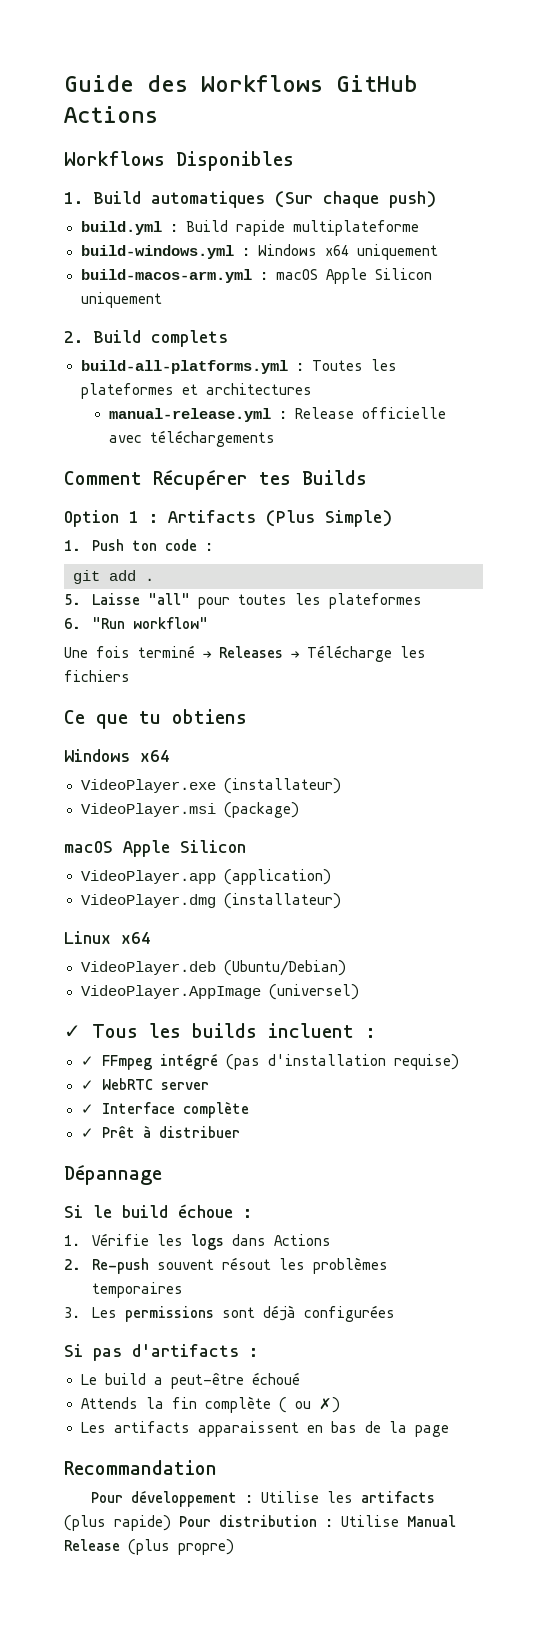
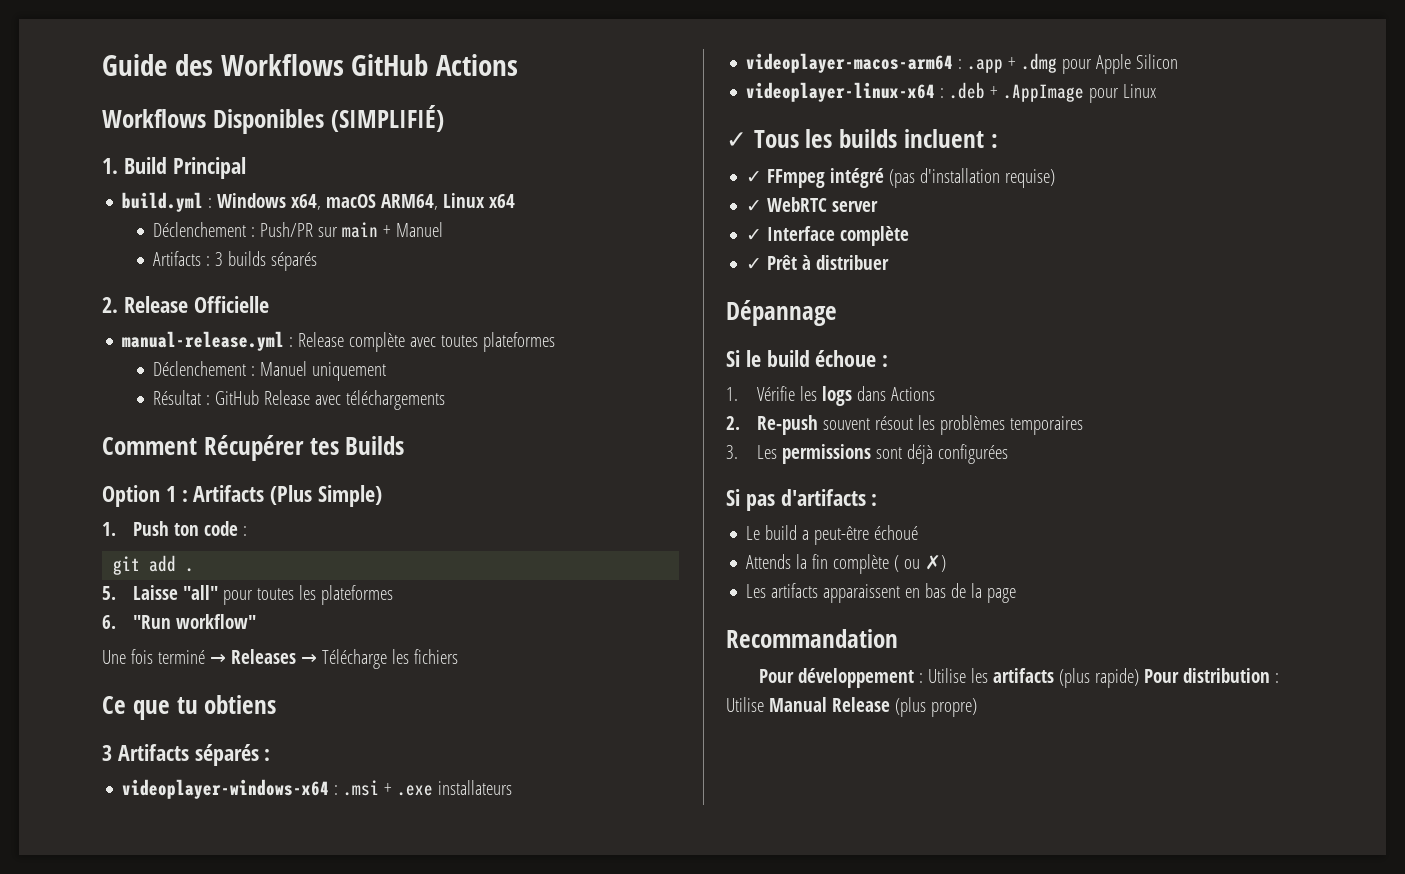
- Workflows Disponibles
+ Workflows Disponibles (SIMPLIFIÉ)
- 1. Build automatiques (Sur chaque push)
- build.yml : Build rapide multiplateforme
- build-windows.yml : Windows x64 uniquement
- build-macos-arm.yml : macOS Apple Silicon uniquement
- 2. Build complets
- build-all-platforms.yml : Toutes les plateformes et architectures
- manual-release.yml : Release officielle avec téléchargements
+ 1. Build Principal
+ build.yml : Windows x64, macOS ARM64, Linux x64
+ Déclenchement : Push/PR sur main + Manuel
+ Artifacts : 3 builds séparés
+ 2. Release Officielle
+ manual-release.yml : Release complète avec toutes plateformes
+ Déclenchement : Manuel uniquement
+ Résultat : GitHub Release avec téléchargements
  Ce que tu obtiens
- Windows x64
- VideoPlayer.exe (installateur)
- VideoPlayer.msi (package)
- macOS Apple Silicon
- VideoPlayer.app (application)
- VideoPlayer.dmg (installateur)
- Linux x64
- VideoPlayer.deb (Ubuntu/Debian)
- VideoPlayer.AppImage (universel)
+ 3 Artifacts séparés :
+ videoplayer-windows-x64 : .msi + .exe installateurs
+ videoplayer-macos-arm64 : .app + .dmg pour Apple Silicon
+ videoplayer-linux-x64 : .deb + .AppImage pour Linux

